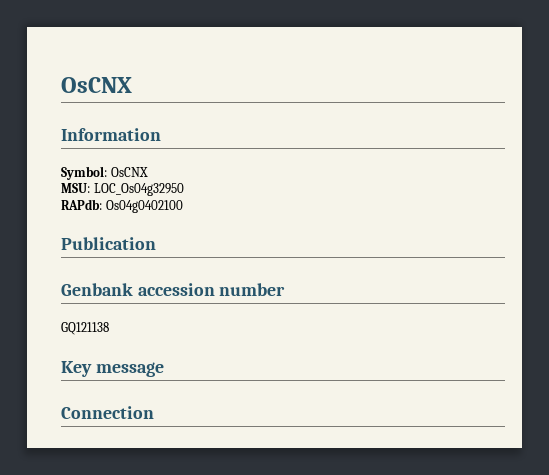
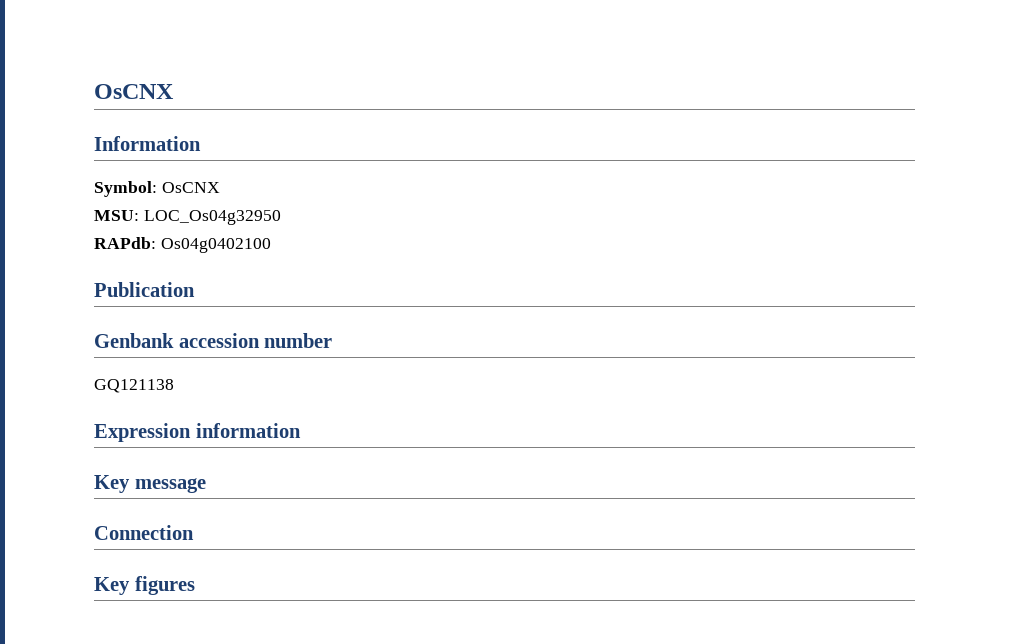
+ Expression information
+ Key figures

